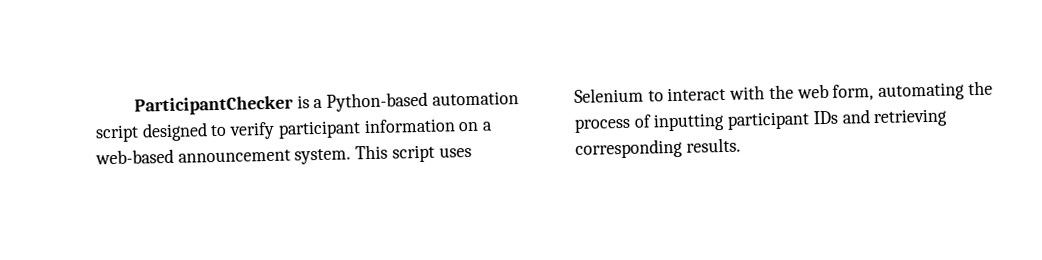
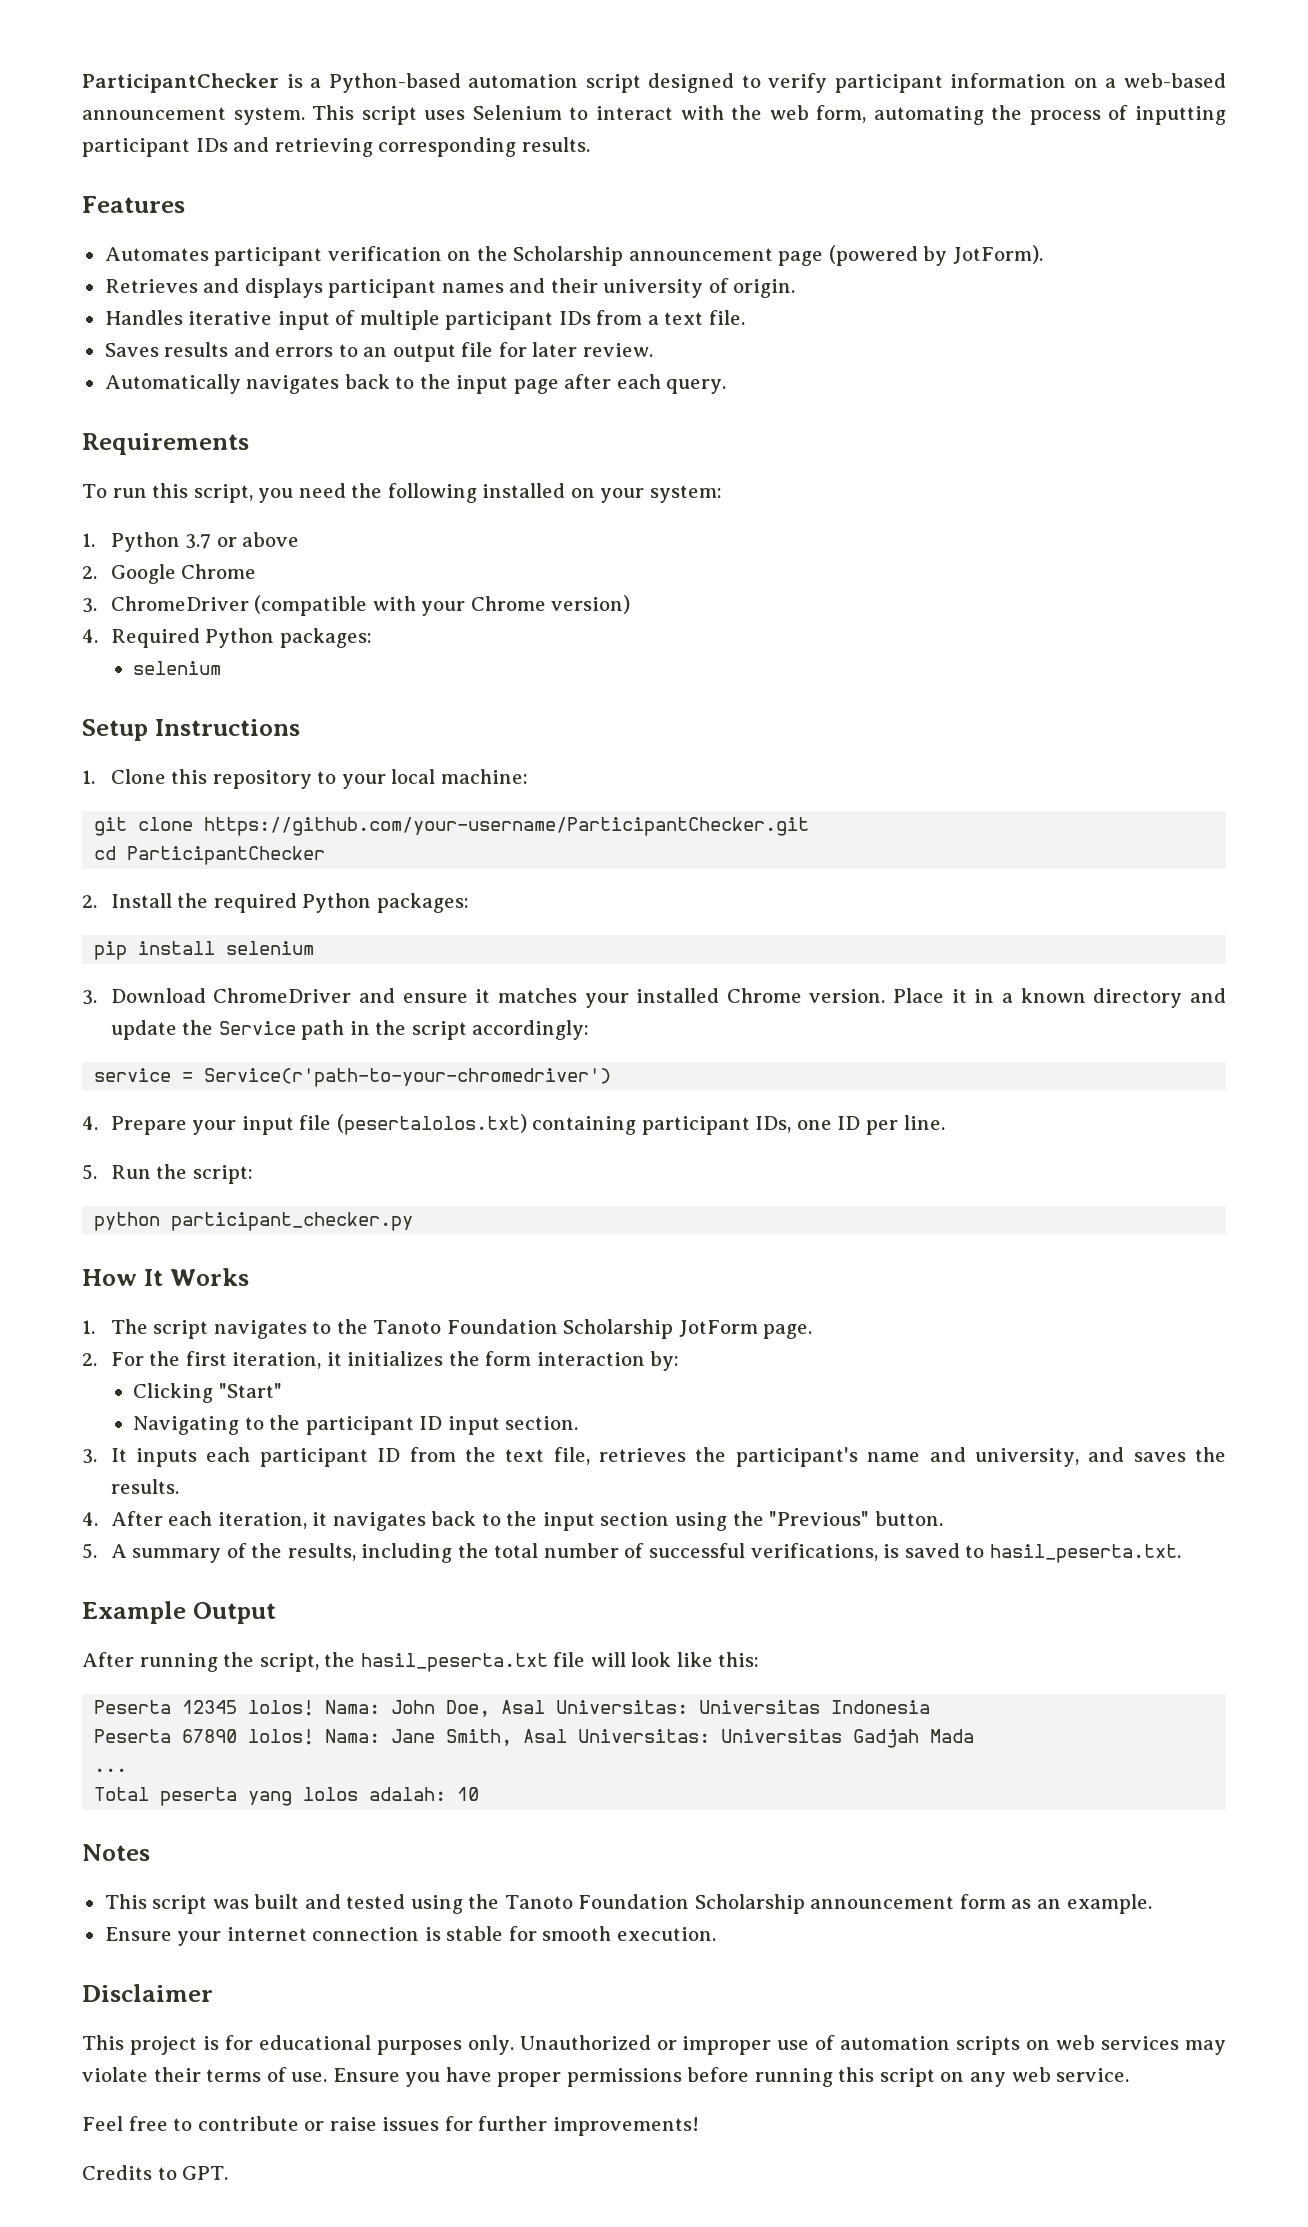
+ Features
+ Automates participant verification on the Scholarship announcement page (powered by JotForm).
+ Retrieves and displays participant names and their university of origin.
+ Handles iterative input of multiple participant IDs from a text file.
+ Saves results and errors to an output file for later review.
+ Automatically navigates back to the input page after each query.
+ Requirements
+ To run this script, you need the following installed on your system:
+ 1. Python 3.7 or above
+ 2. Google Chrome
+ 3. ChromeDriver (compatible with your Chrome version)
+ 4. Required Python packages:
+ selenium
+ Setup Instructions
+ 1. Clone this repository to your local machine:
+ git clone https://github.com/your-username/ParticipantChecker.git
+ cd ParticipantChecker
+ 2. Install the required Python packages:
+ pip install selenium
+ 3. Download ChromeDriver and ensure it matches your installed Chrome version. Place it in a known directory and update the Service path in the script accordingly:
+ service = Service(r'path-to-your-chromedriver')
+ 4. Prepare your input file (pesertalolos.txt) containing participant IDs, one ID per line.
+ 5. Run the script:
+ python participant_checker.py
+ How It Works
+ 1. The script navigates to the Tanoto Foundation Scholarship JotForm page.
+ 2. For the first iteration, it initializes the form interaction by:
+ Clicking "Start"
+ Navigating to the participant ID input section.
+ 3. It inputs each participant ID from the text file, retrieves the participant's name and university, and saves the results.
+ 4. After each iteration, it navigates back to the input section using the "Previous" button.
+ 5. A summary of the results, including the total number of successful verifications, is saved to hasil_peserta.txt.
+ Example Output
+ After running the script, the hasil_peserta.txt file will look like this:
+ Peserta 12345 lolos! Nama: John Doe, Asal Universitas: Universitas Indonesia
+ Peserta 67890 lolos! Nama: Jane Smith, Asal Universitas: Universitas Gadjah Mada
+ ...
+ Total peserta yang lolos adalah: 10
+ Notes
+ This script was built and tested using the Tanoto Foundation Scholarship announcement form as an example.
+ Ensure your internet connection is stable for smooth execution.
+ Disclaimer
+ This project is for educational purposes only. Unauthorized or improper use of automation scripts on web services may violate their terms of use. Ensure you have proper permissions before running this script on any web service.
+ Feel free to contribute or raise issues for further improvements!
+ Credits to GPT.

